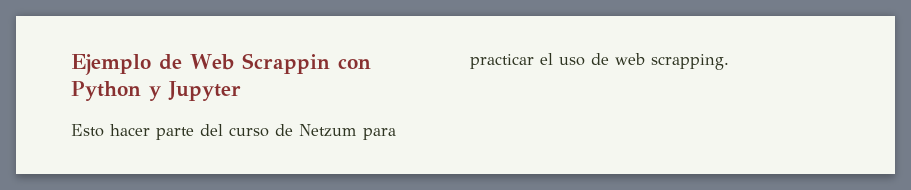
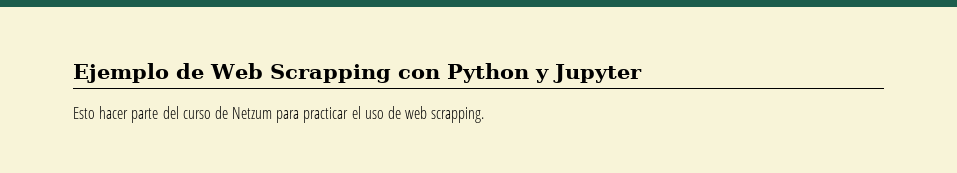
- Ejemplo de Web Scrappin con Python y Jupyter
+ Ejemplo de Web Scrapping con Python y Jupyter

